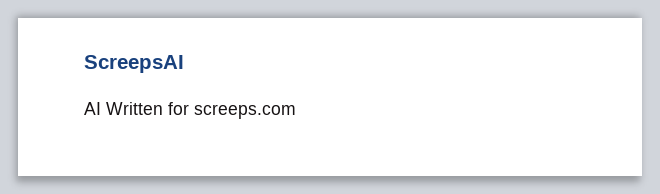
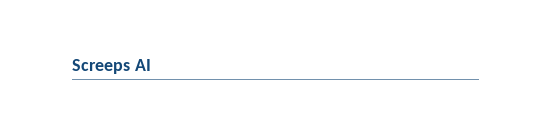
- ScreepsAI
- AI Written for screeps.com
+ Screeps AI

